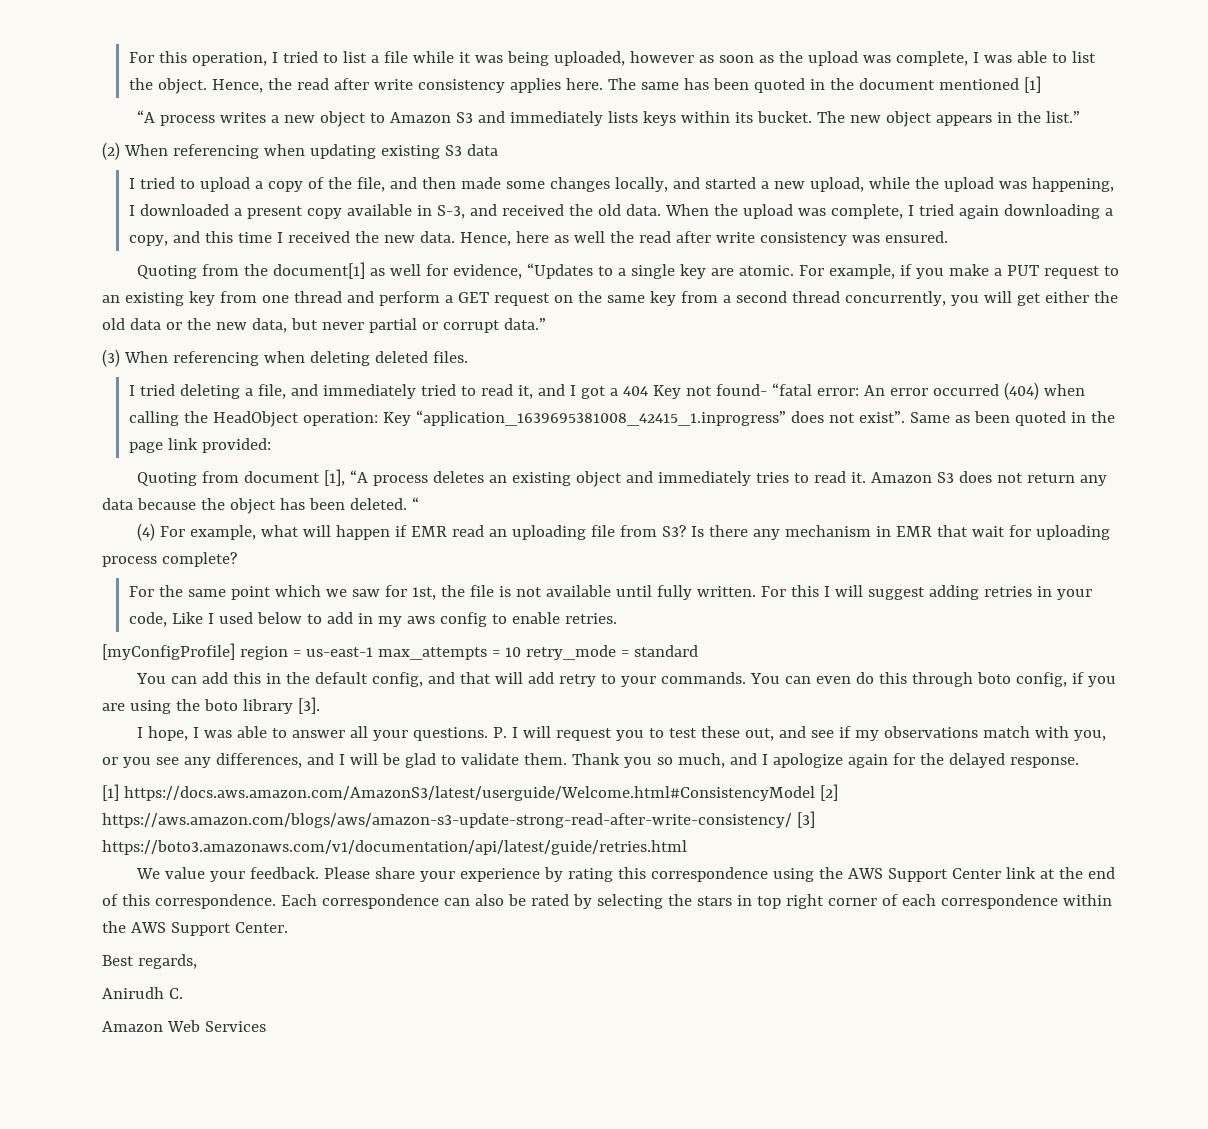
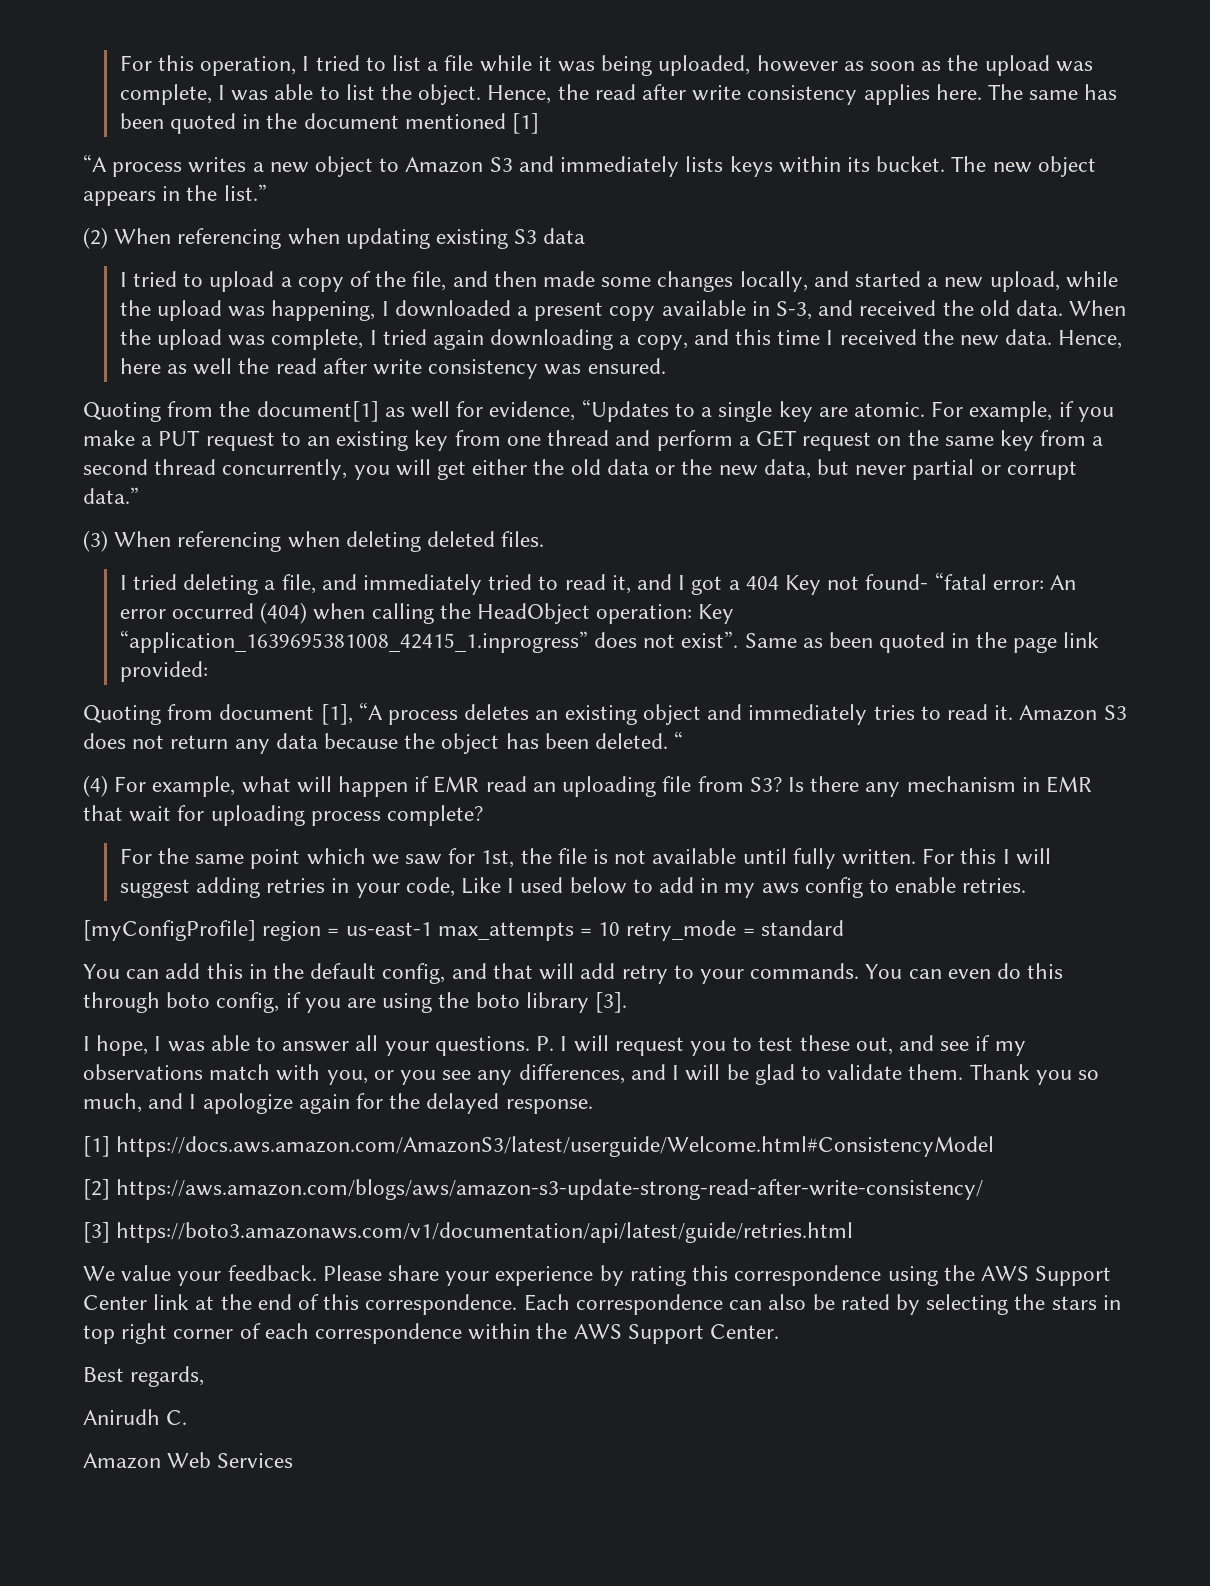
- [1] https://docs.aws.amazon.com/AmazonS3/latest/userguide/Welcome.html#ConsistencyModel [2] https://aws.amazon.com/blogs/aws/amazon-s3-update-strong-read-after-write-consistency/ [3] https://boto3.amazonaws.com/v1/documentation/api/latest/guide/retries.html
+ [1] https://docs.aws.amazon.com/AmazonS3/latest/userguide/Welcome.html#ConsistencyModel
+ [2] https://aws.amazon.com/blogs/aws/amazon-s3-update-strong-read-after-write-consistency/
+ [3] https://boto3.amazonaws.com/v1/documentation/api/latest/guide/retries.html

